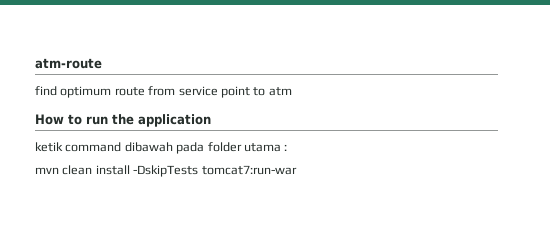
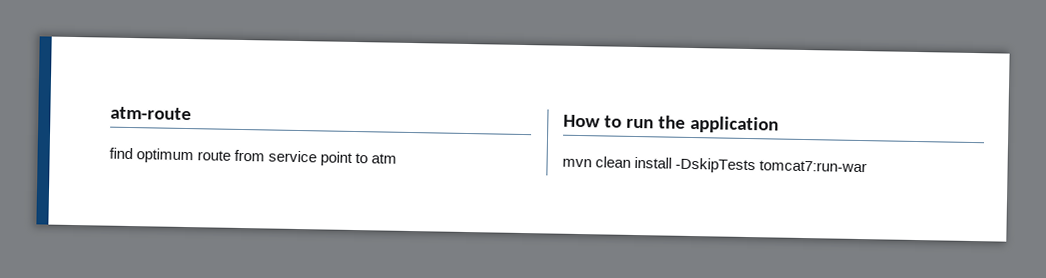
- ketik command dibawah pada folder utama :

